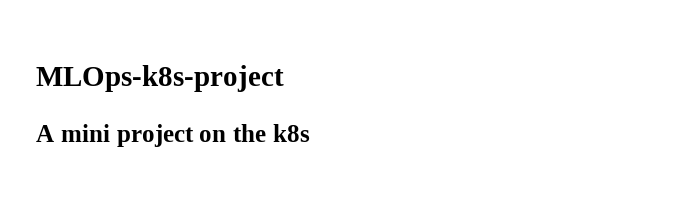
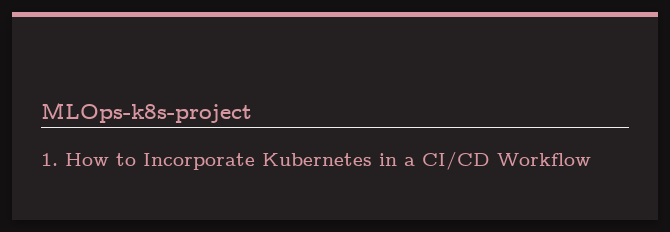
- A mini project on the k8s
+ 1. How to Incorporate Kubernetes in a CI/CD Workflow

